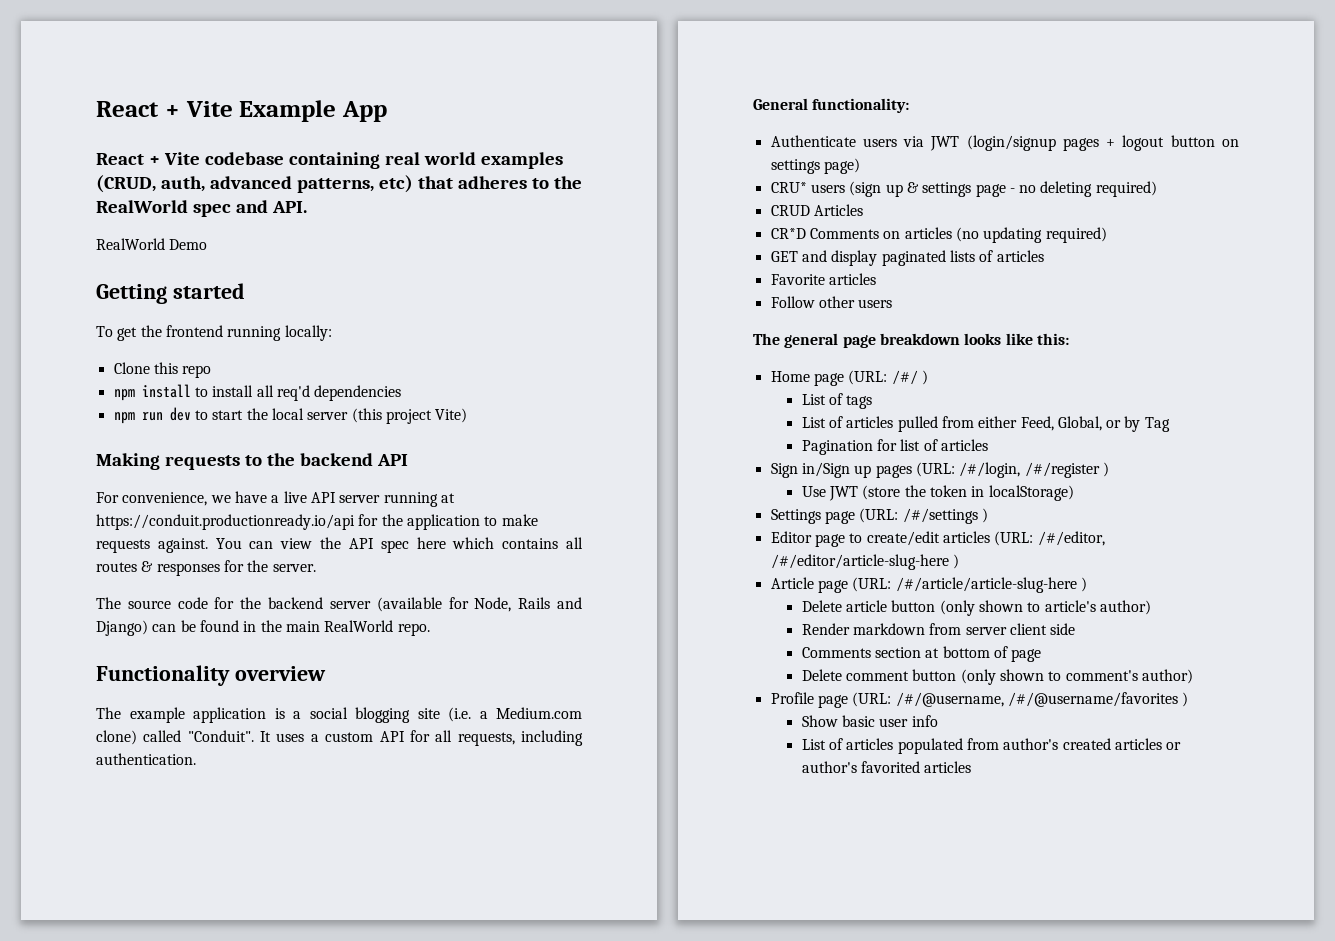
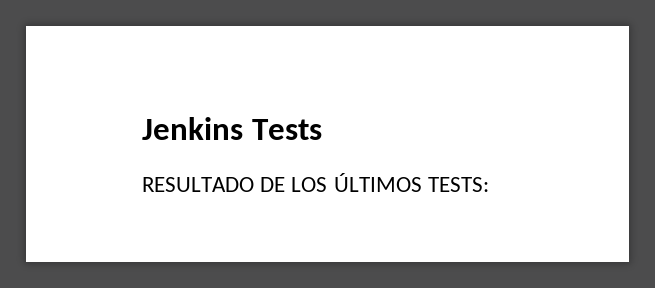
- React + Vite Example App
- React + Vite codebase containing real world examples (CRUD, auth, advanced patterns, etc) that adheres to the RealWorld spec and API.
- RealWorld Demo
- Getting started
- To get the frontend running locally:
- Clone this repo
- npm install to install all req'd dependencies
- npm run dev to start the local server (this project Vite)
- Making requests to the backend API
- For convenience, we have a live API server running at https://conduit.productionready.io/api for the application to make requests against. You can view the API spec here which contains all routes & responses for the server.
- The source code for the backend server (available for Node, Rails and Django) can be found in the main RealWorld repo.
- Functionality overview
- The example application is a social blogging site (i.e. a Medium.com clone) called "Conduit". It uses a custom API for all requests, including authentication.
- General functionality:
- Authenticate users via JWT (login/signup pages + logout button on settings page)
- CRU* users (sign up & settings page - no deleting required)
- CRUD Articles
- CR*D Comments on articles (no updating required)
- GET and display paginated lists of articles
- Favorite articles
- Follow other users
- The general page breakdown looks like this:
- Home page (URL: /#/ )
- List of tags
- List of articles pulled from either Feed, Global, or by Tag
- Pagination for list of articles
- Sign in/Sign up pages (URL: /#/login, /#/register )
- Use JWT (store the token in localStorage)
- Settings page (URL: /#/settings )
- Editor page to create/edit articles (URL: /#/editor, /#/editor/article-slug-here )
- Article page (URL: /#/article/article-slug-here )
- Delete article button (only shown to article's author)
- Render markdown from server client side
- Comments section at bottom of page
- Delete comment button (only shown to comment's author)
- Profile page (URL: /#/@username, /#/@username/favorites )
- Show basic user info
- List of articles populated from author's created articles or author's favorited articles
+ Jenkins Tests
+ RESULTADO DE LOS ÚLTIMOS TESTS:

